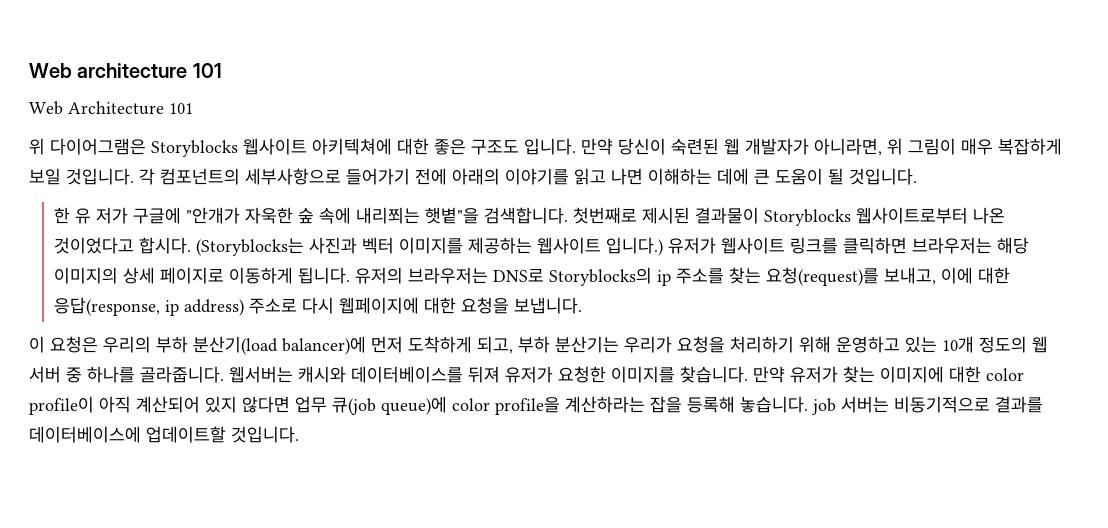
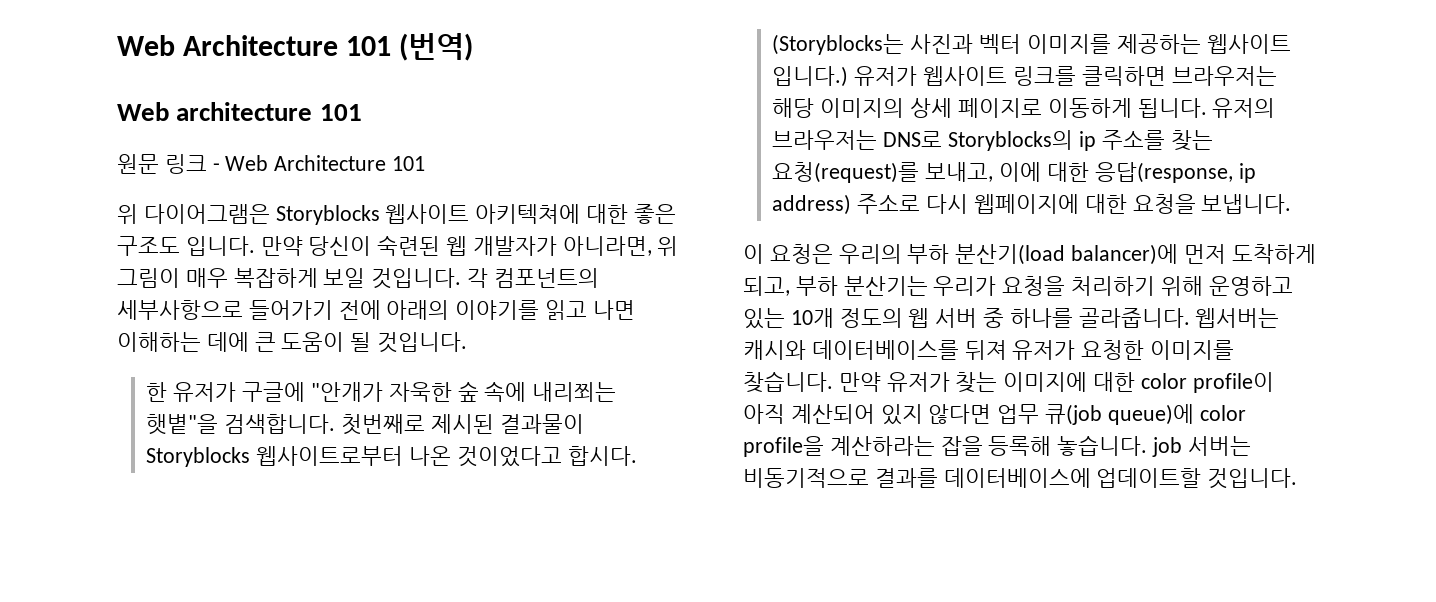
+ Web Architecture 101 (번역)
- Web Architecture 101
+ 원문 링크 - Web Architecture 101
- 한 유 저가 구글에 "안개가 자욱한 숲 속에 내리쬐는 햇볕"을 검색합니다.
+ 한 유저가 구글에 "안개가 자욱한 숲 속에 내리쬐는 햇볕"을 검색합니다.

